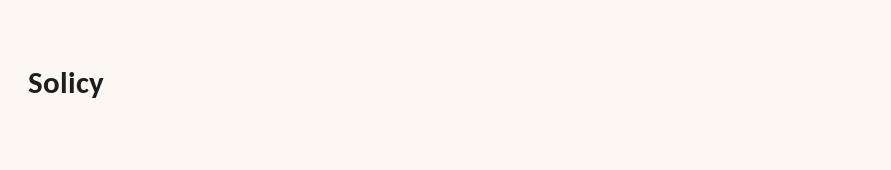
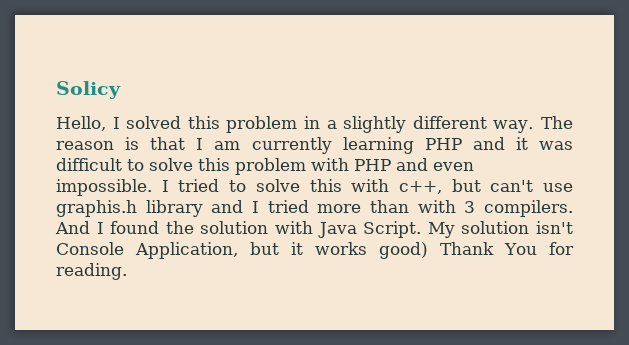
+ Hello, I solved this problem in a slightly different way․ The reason is that I am currently learning PHP and it was difficult to solve this problem with PHP and even impossible. I tried to solve this with c++, but can't use graphis.h library and I tried more than with 3 compilers. And I found the solution with Java Script. My solution isn't Console Application, but it works good) Thank You for reading.

